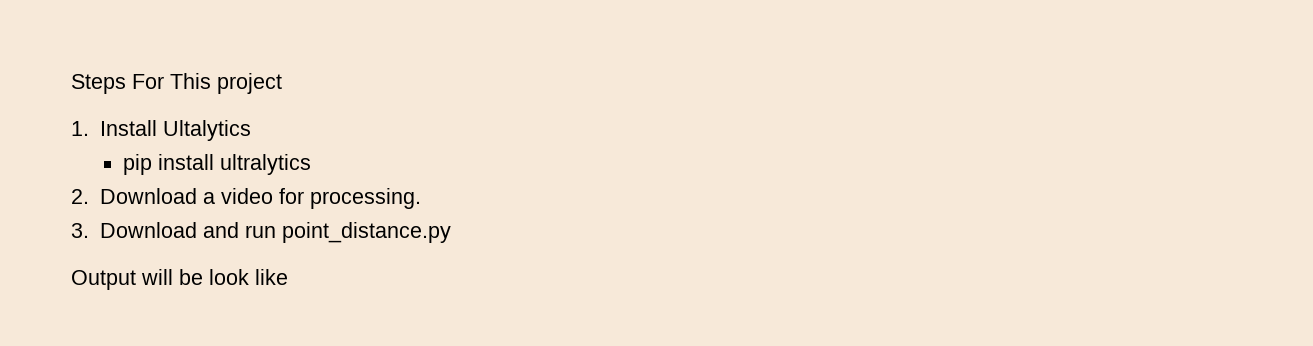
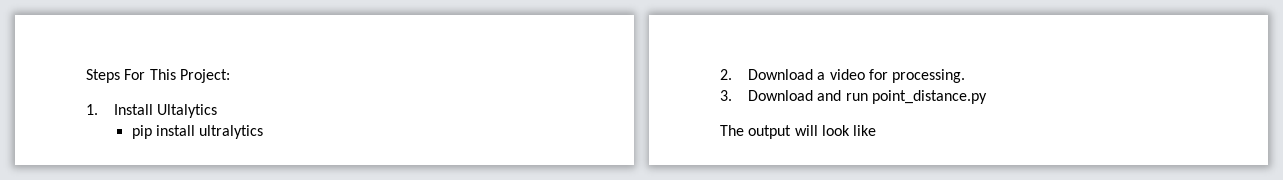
- Steps For This project
+ Steps For This Project:
- Output will be look like
+ The output will look like

